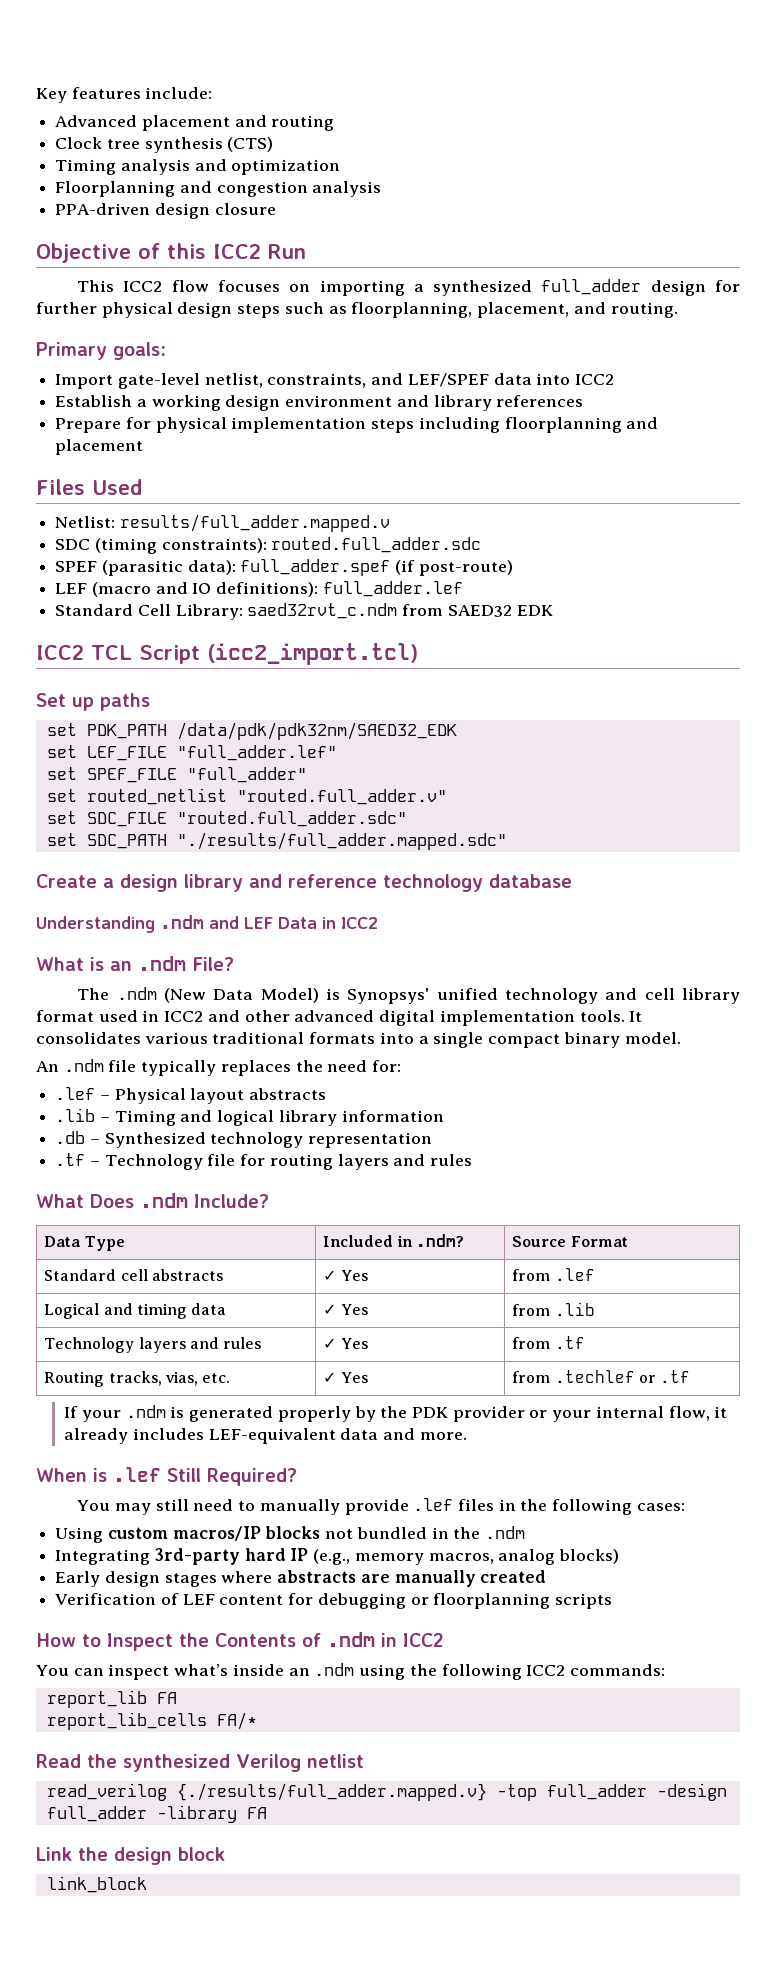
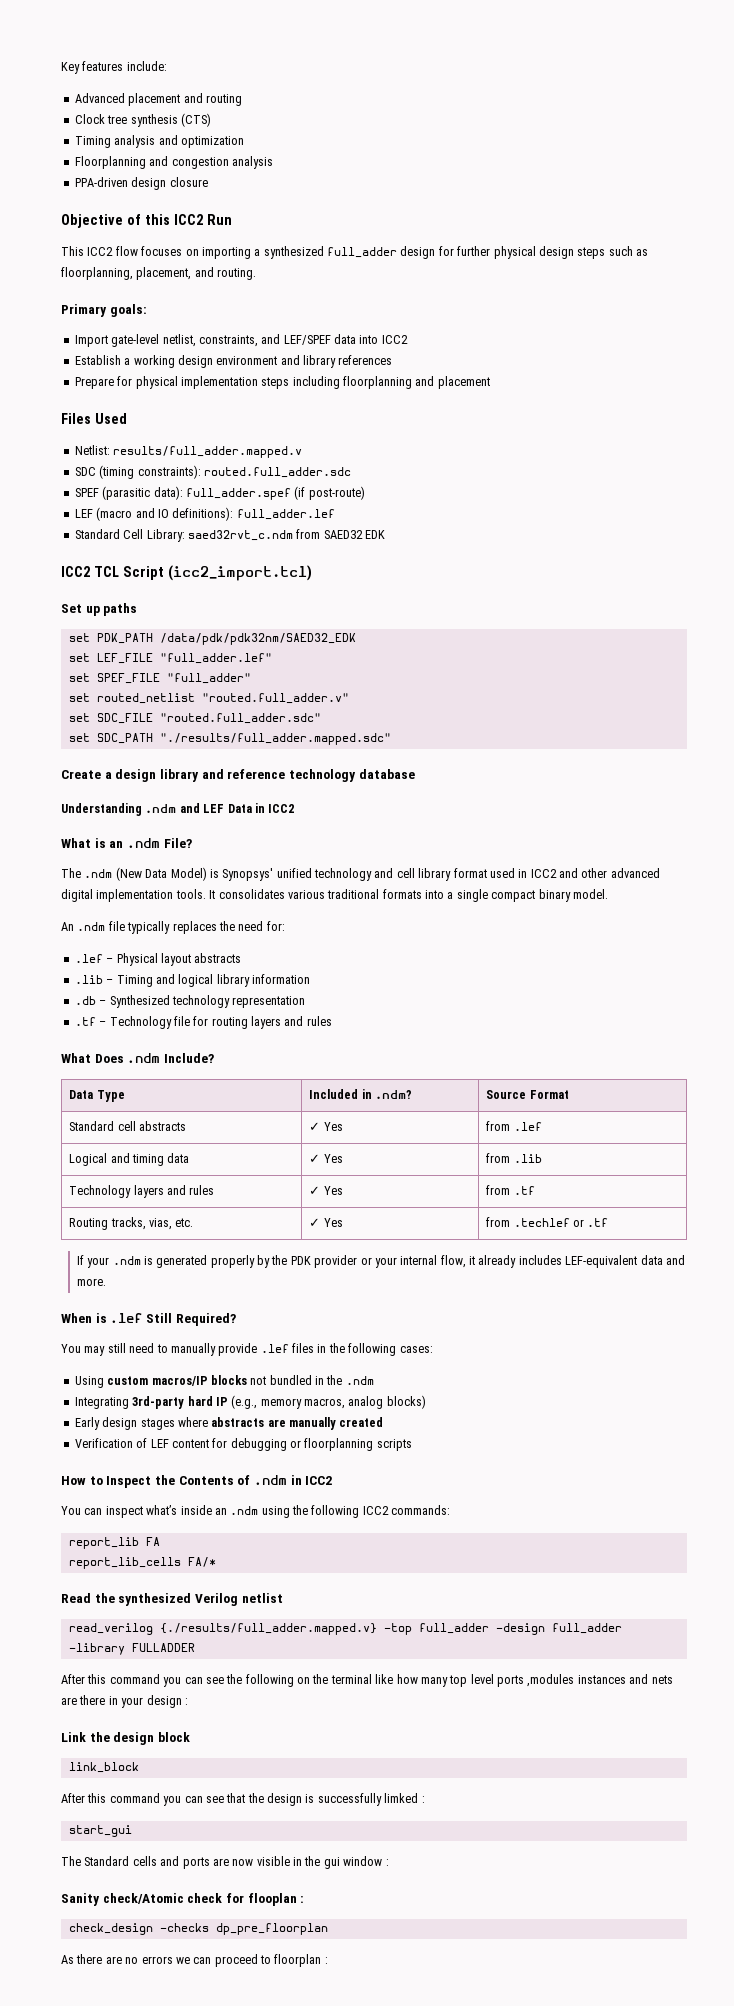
- read_verilog {./results/full_adder.mapped.v} -top full_adder -design full_adder -library FA
+ read_verilog {./results/full_adder.mapped.v} -top full_adder -design full_adder -library FULLADDER
+ After this command you can see the following on the terminal like how many top level ports ,modules instances and nets are there in your design :
+ After this command you can see that the design is successfully limked :
+ start_gui
+ The Standard cells and ports are now visible in the gui window :
+ Sanity check/Atomic check for flooplan :
+ check_design -checks dp_pre_floorplan
+ As there are no errors we can proceed to floorplan :

